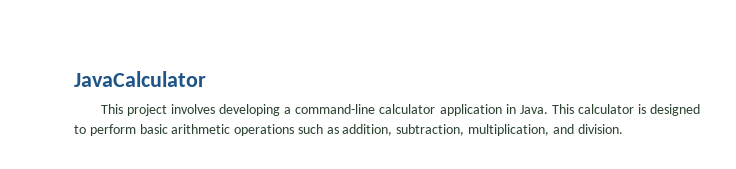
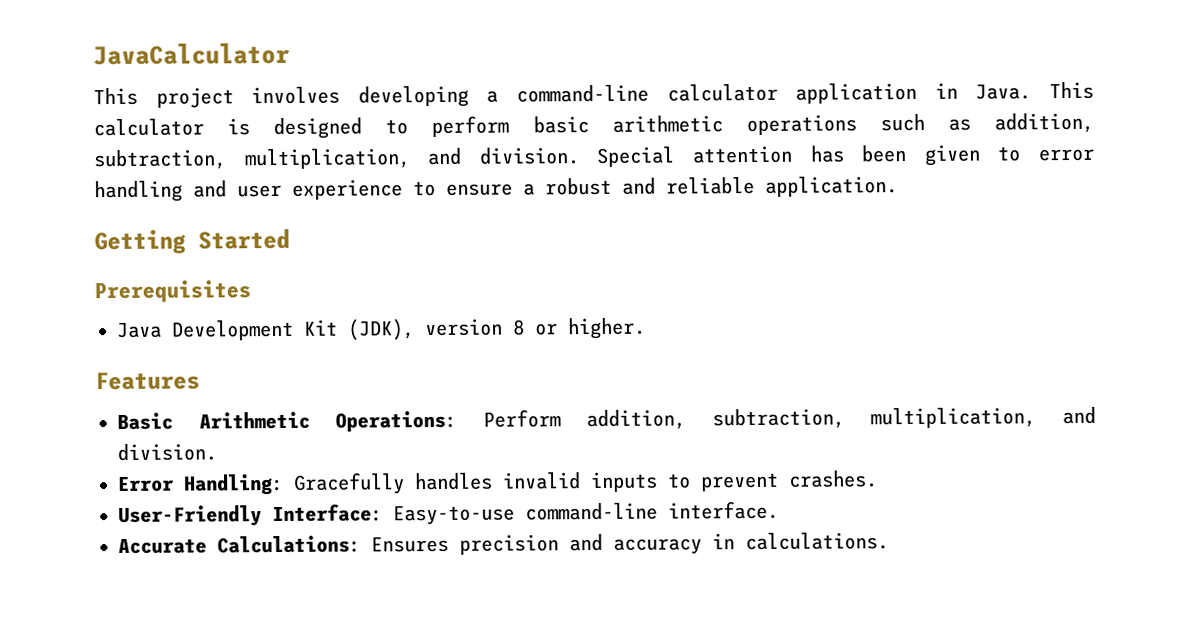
+ Special attention has been given to error handling and user experience to ensure a robust and reliable application.
+ Getting Started
+ Prerequisites
+ Java Development Kit (JDK), version 8 or higher.
+ Features
+ Basic Arithmetic Operations: Perform addition, subtraction, multiplication, and division.
+ Error Handling: Gracefully handles invalid inputs to prevent crashes.
+ User-Friendly Interface: Easy-to-use command-line interface.
+ Accurate Calculations: Ensures precision and accuracy in calculations.

